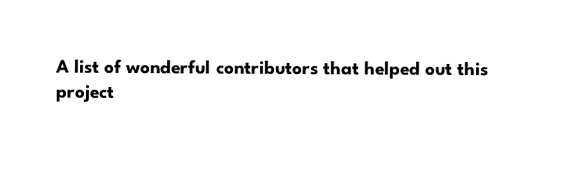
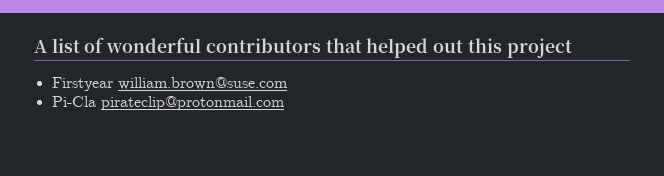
+ Firstyear william.brown@suse.com
+ Pi-Cla pirateclip@protonmail.com

